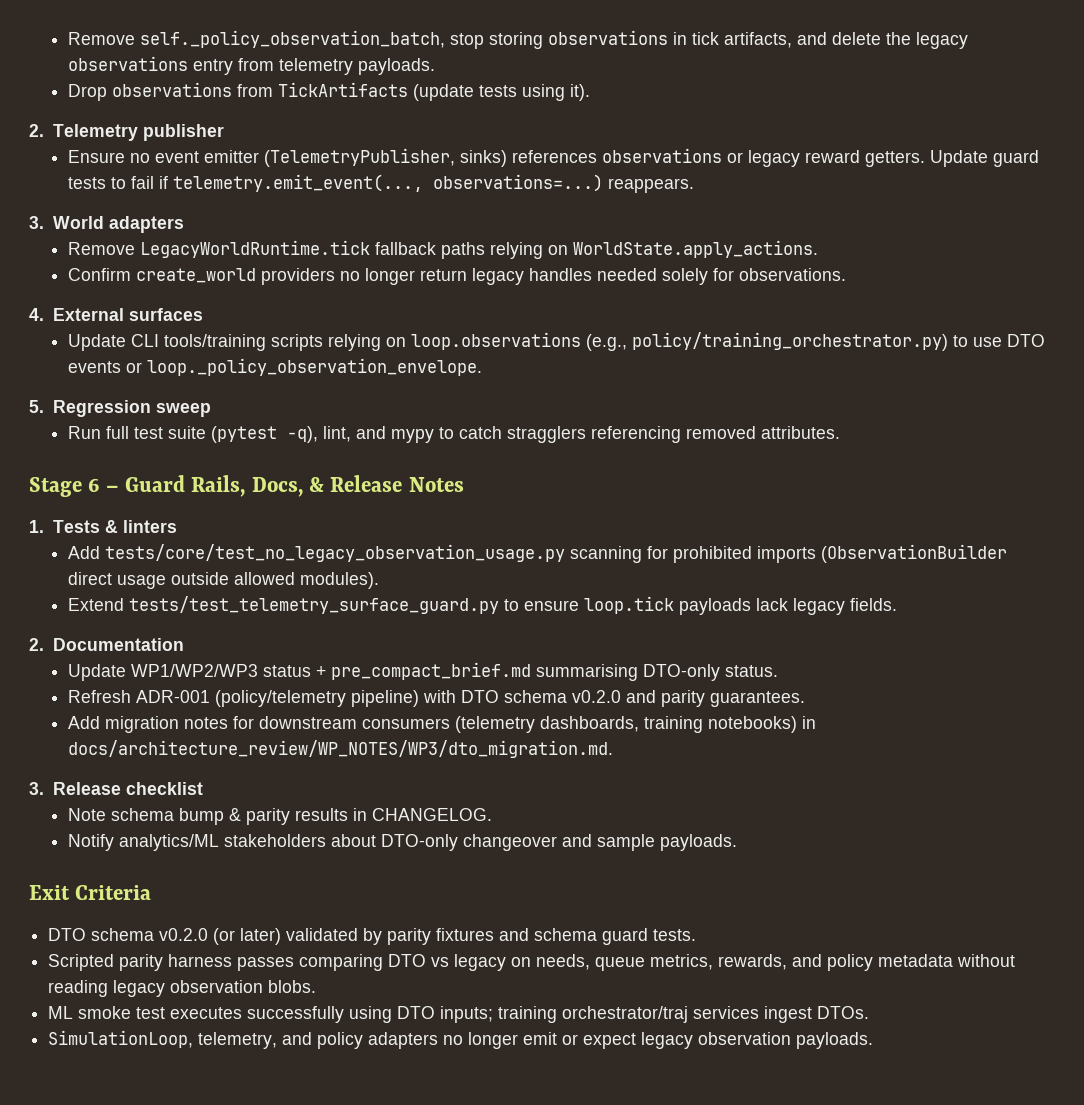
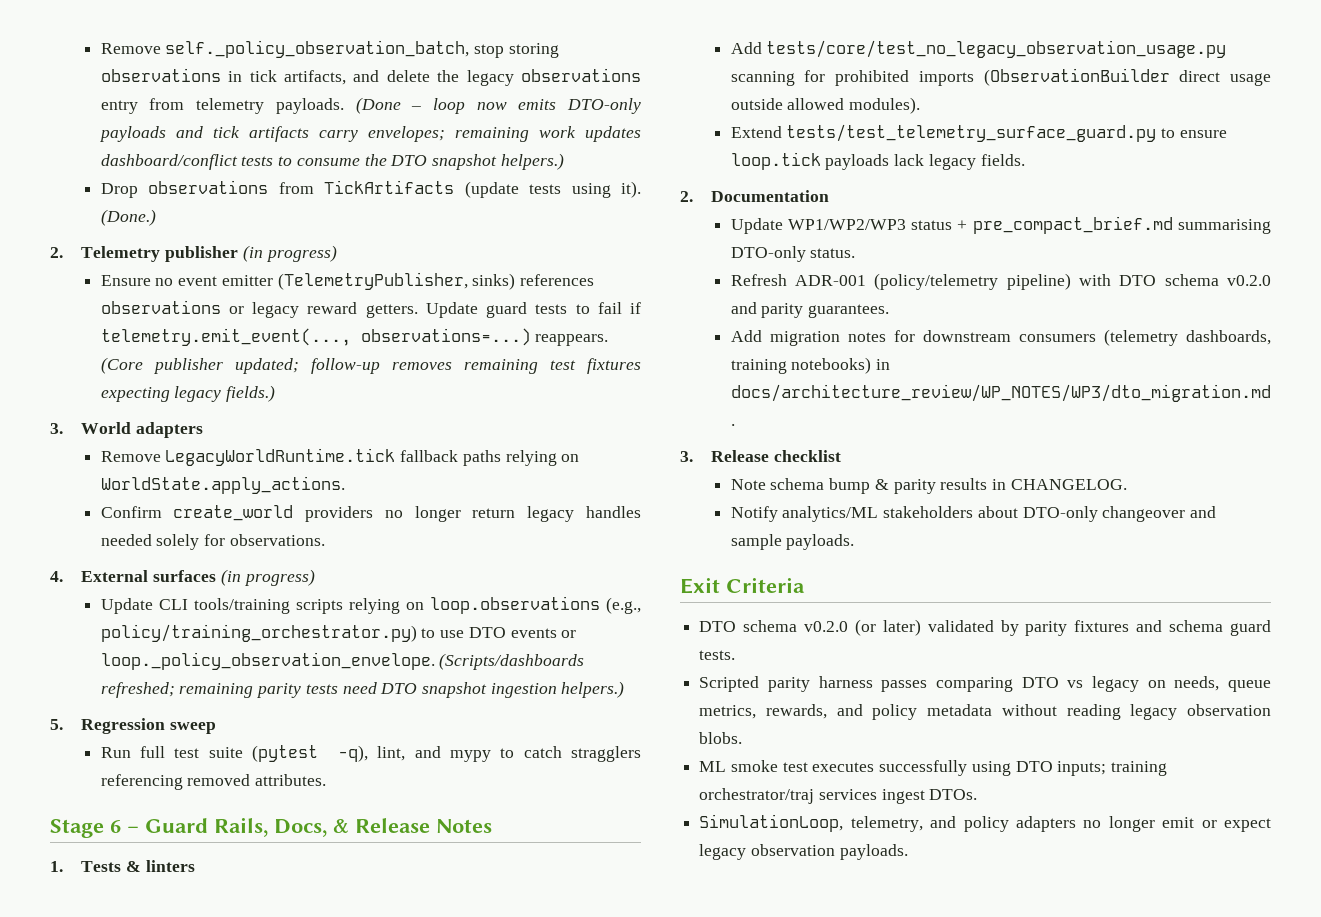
+ (Done – loop now emits DTO-only payloads and tick artifacts carry envelopes; remaining work updates dashboard/conflict tests to consume the DTO snapshot helpers.)
+ (Done.)
- 2. Telemetry publisher
+ 2. Telemetry publisher (in progress)
+ (Core publisher updated; follow-up removes remaining test fixtures expecting legacy fields.)
- 4. External surfaces
+ 4. External surfaces (in progress)
- Update CLI tools/training scripts relying on loop.observations (e.g., policy/training_orchestrator.py) to use DTO events or loop._policy_observation_envelope.
+ Update CLI tools/training scripts relying on loop.observations (e.g., policy/training_orchestrator.py) to use DTO events or loop._policy_observation_envelope. (Scripts/dashboards refreshed; remaining parity tests need DTO snapshot ingestion helpers.)

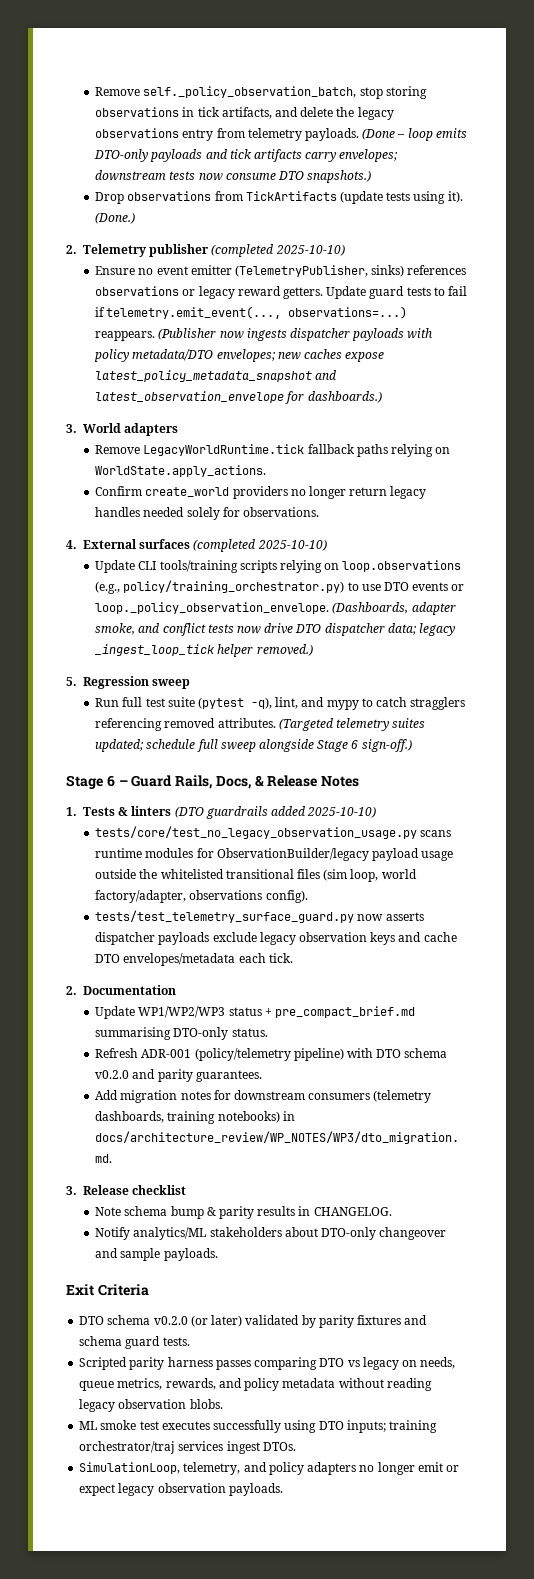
- (Done – loop now emits DTO-only payloads and tick artifacts carry envelopes; remaining work updates dashboard/conflict tests to consume the DTO snapshot helpers.)
+ (Done – loop emits DTO-only payloads and tick artifacts carry envelopes; downstream tests now consume DTO snapshots.)
- 2. Telemetry publisher (in progress)
+ 2. Telemetry publisher (completed 2025-10-10)
- (Core publisher updated; follow-up removes remaining test fixtures expecting legacy fields.)
+ (Publisher now ingests dispatcher payloads with policy metadata/DTO envelopes; new caches expose latest_policy_metadata_snapshot and latest_observation_envelope for dashboards.)
- 4. External surfaces (in progress)
+ 4. External surfaces (completed 2025-10-10)
- Update CLI tools/training scripts relying on loop.observations (e.g., policy/training_orchestrator.py) to use DTO events or loop._policy_observation_envelope. (Scripts/dashboards refreshed; remaining parity tests need DTO snapshot ingestion helpers.)
+ Update CLI tools/training scripts relying on loop.observations (e.g., policy/training_orchestrator.py) to use DTO events or loop._policy_observation_envelope. (Dashboards, adapter smoke, and conflict tests now drive DTO dispatcher data; legacy _ingest_loop_tick helper removed.)
+ (Targeted telemetry suites updated; schedule full sweep alongside Stage 6 sign-off.)
- 1. Tests & linters
- Add tests/core/test_no_legacy_observation_usage.py scanning for prohibited imports (ObservationBuilder direct usage outside allowed modules).
- Extend tests/test_telemetry_surface_guard.py to ensure loop.tick payloads lack legacy fields.
+ 1. Tests & linters (DTO guardrails added 2025-10-10)
+ tests/core/test_no_legacy_observation_usage.py scans runtime modules for ObservationBuilder/legacy payload usage outside the whitelisted transitional files (sim loop, world factory/adapter, observations config).
+ tests/test_telemetry_surface_guard.py now asserts dispatcher payloads exclude legacy observation keys and cache DTO envelopes/metadata each tick.

